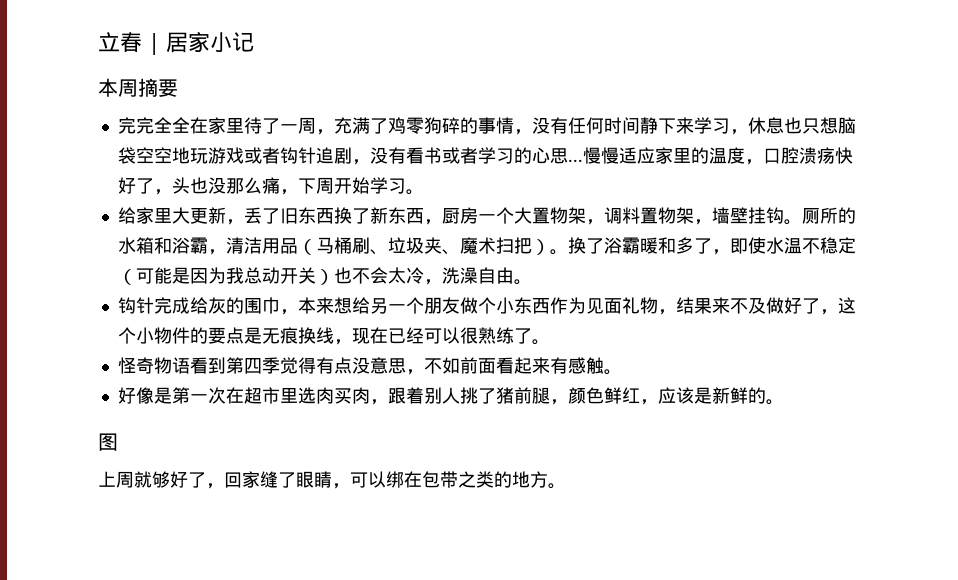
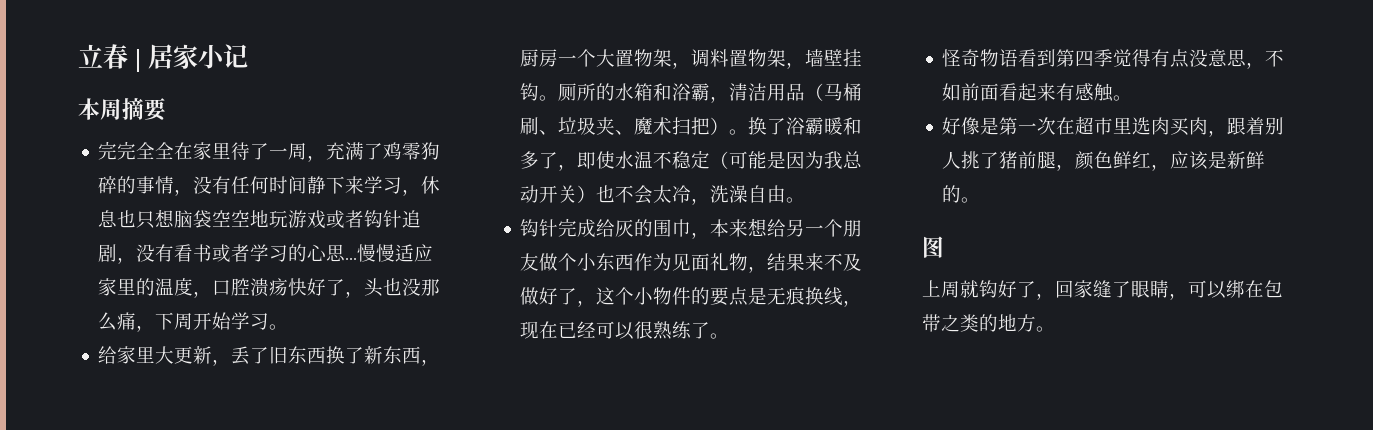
- 上周就够好了，回家缝了眼睛，可以绑在包带之类的地方。
+ 上周就钩好了，回家缝了眼睛，可以绑在包带之类的地方。

